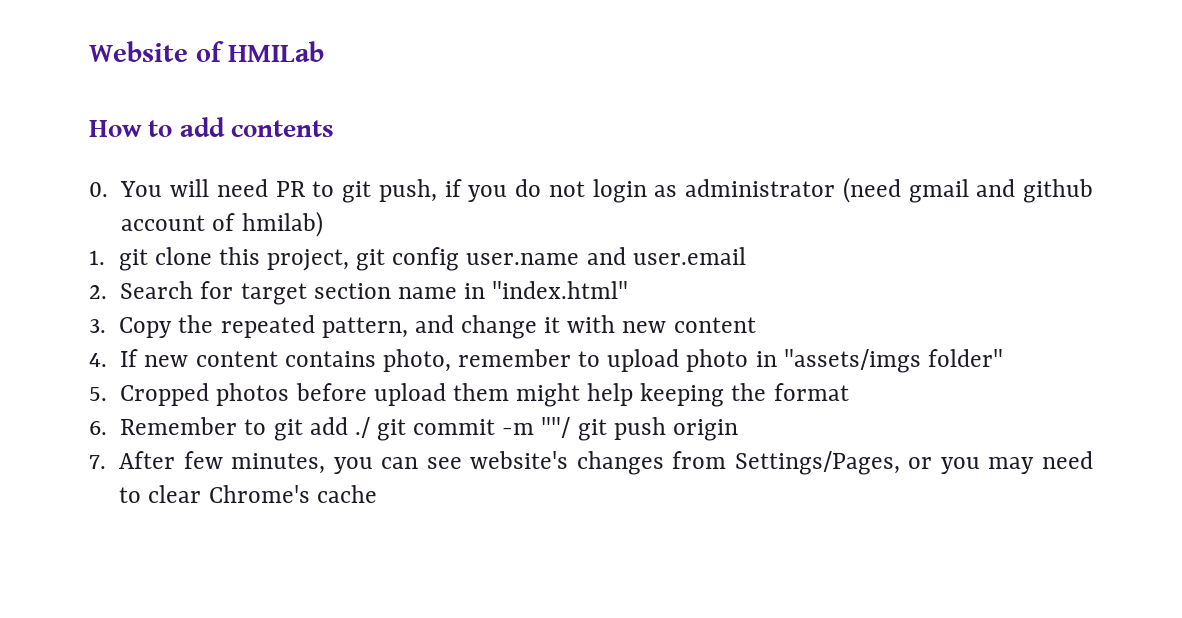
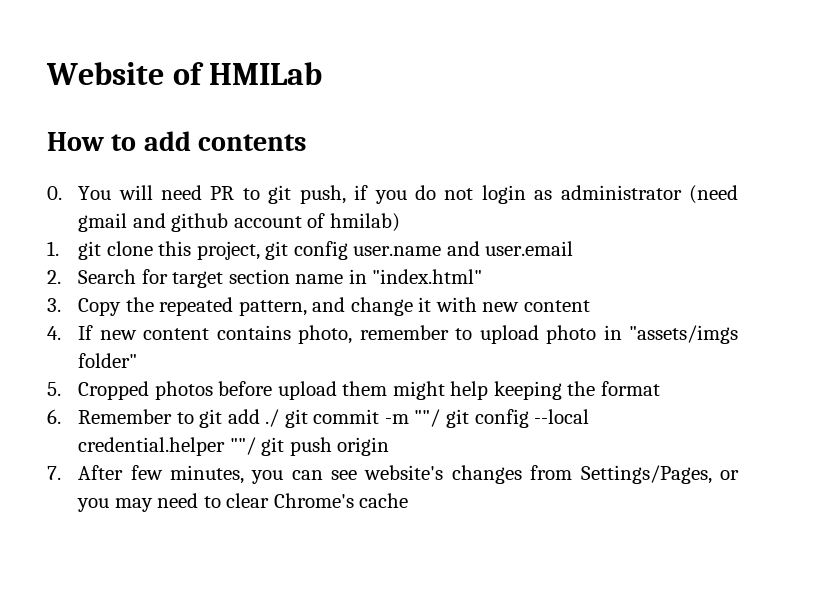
- 6. Remember to git add ./ git commit -m ""/ git push origin
+ 6. Remember to git add ./ git commit -m ""/ git config --local credential.helper ""/ git push origin

